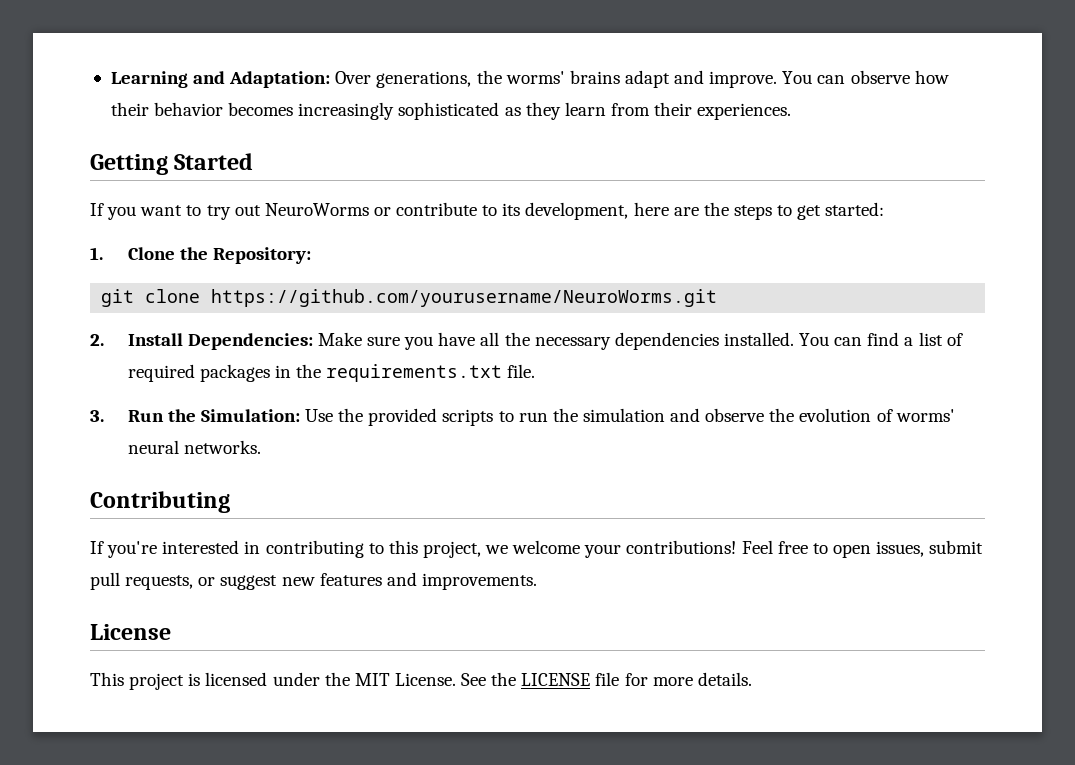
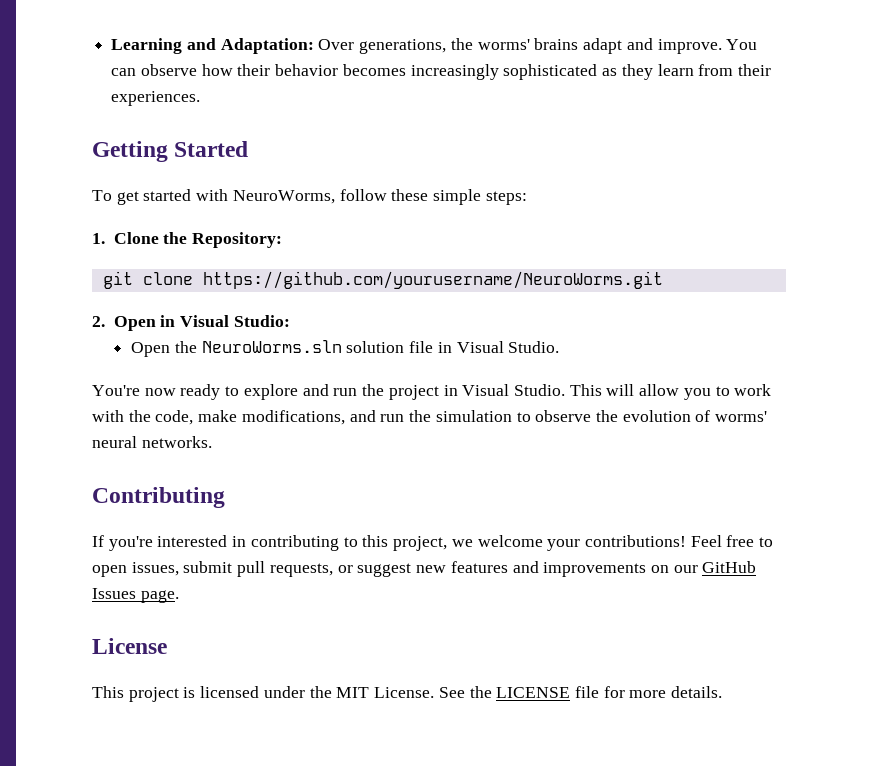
- If you want to try out NeuroWorms or contribute to its development, here are the steps to get started:
+ To get started with NeuroWorms, follow these simple steps:
- 2. Install Dependencies: Make sure you have all the necessary dependencies installed. You can find a list of required packages in the requirements.txt file.
- 3. Run the Simulation: Use the provided scripts to run the simulation and observe the evolution of worms' neural networks.
+ 2. Open in Visual Studio:
+ Open the NeuroWorms.sln solution file in Visual Studio.
+ You're now ready to explore and run the project in Visual Studio. This will allow you to work with the code, make modifications, and run the simulation to observe the evolution of worms' neural networks.
- Feel free to open issues, submit pull requests, or suggest new features and improvements.
+ Feel free to open issues, submit pull requests, or suggest new features and improvements on our GitHub Issues page.

